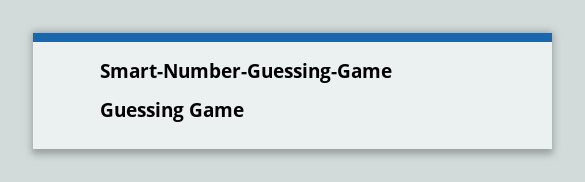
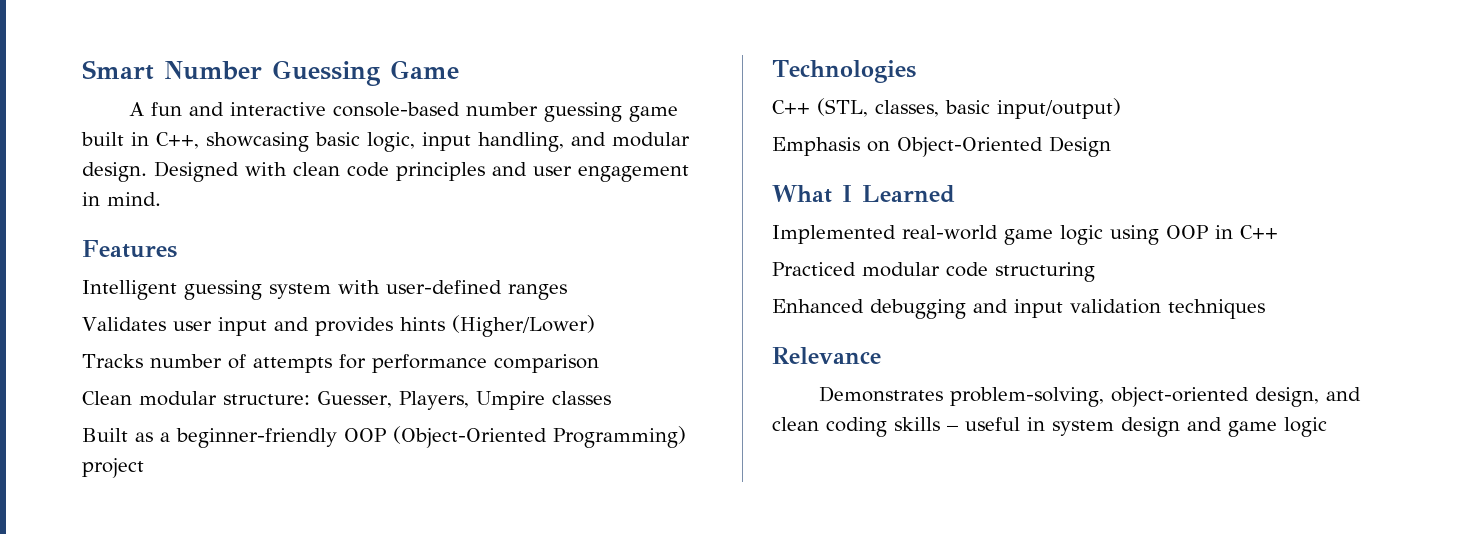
- Smart-Number-Guessing-Game
- Guessing Game
+ Smart Number Guessing Game
+ A fun and interactive console-based number guessing game built in C++, showcasing basic logic, input handling, and modular design. Designed with clean code principles and user engagement in mind.
+ Features
+ Intelligent guessing system with user-defined ranges
+ Validates user input and provides hints (Higher/Lower)
+ Tracks number of attempts for performance comparison
+ Clean modular structure: Guesser, Players, Umpire classes
+ Built as a beginner-friendly OOP (Object-Oriented Programming) project
+ Technologies
+ C++ (STL, classes, basic input/output)
+ Emphasis on Object-Oriented Design
+ What I Learned
+ Implemented real-world game logic using OOP in C++
+ Practiced modular code structuring
+ Enhanced debugging and input validation techniques
+ Relevance
+ Demonstrates problem-solving, object-oriented design, and clean coding skills – useful in system design and game logic

